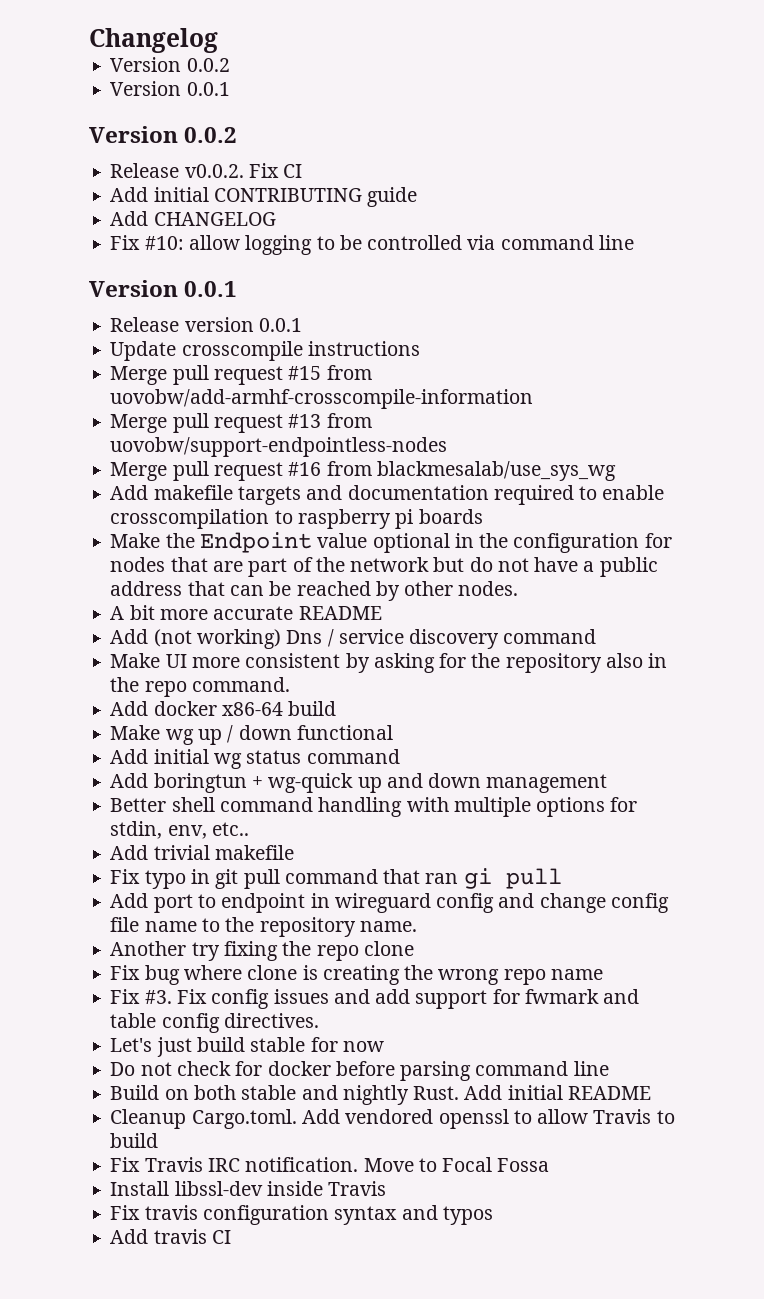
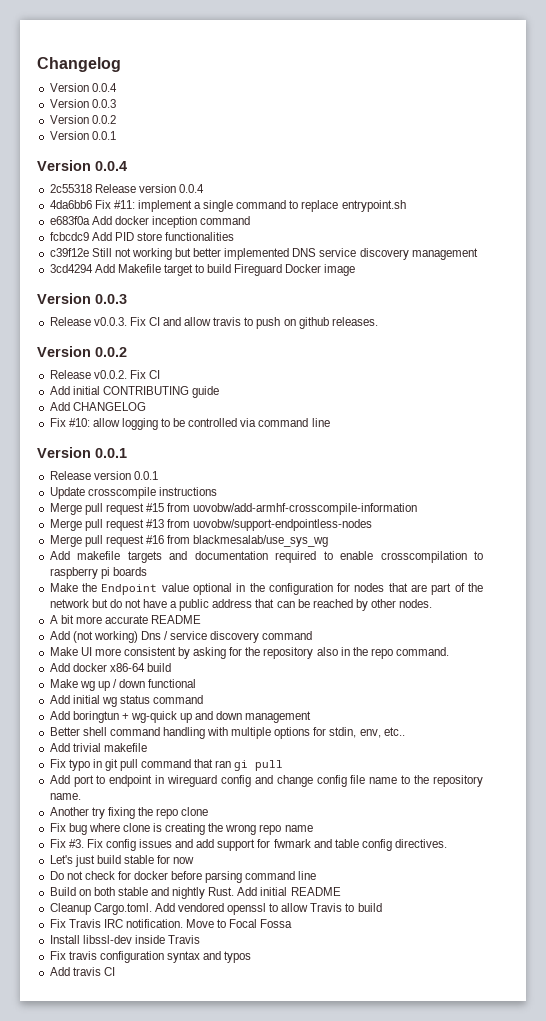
  Changelog
+ Version 0.0.4
+ Version 0.0.3
  Version 0.0.2
  Version 0.0.1
+ Version 0.0.4
+ 2c55318 Release version 0.0.4
+ 4da6bb6 Fix #11: implement a single command to replace entrypoint.sh
+ e683f0a Add docker inception command
+ fcbcdc9 Add PID store functionalities
+ c39f12e Still not working but better implemented DNS service discovery management
+ 3cd4294 Add Makefile target to build Fireguard Docker image
+ Version 0.0.3
+ Release v0.0.3. Fix CI and allow travis to push on github releases.

